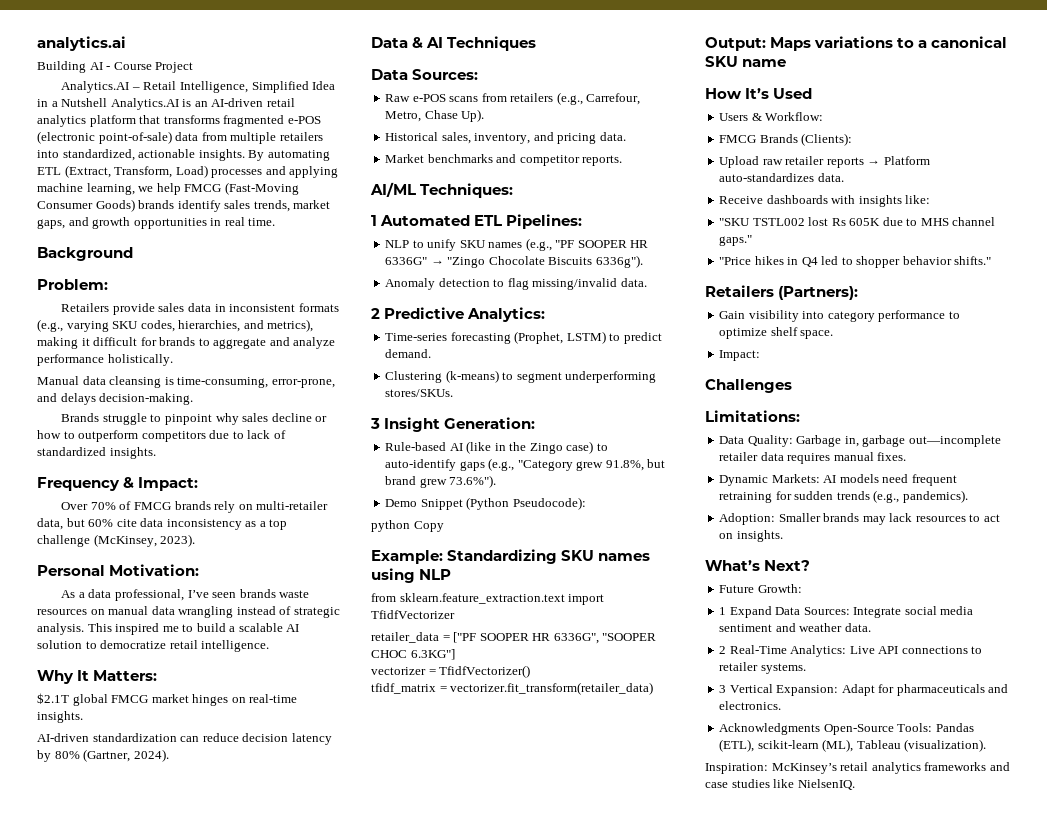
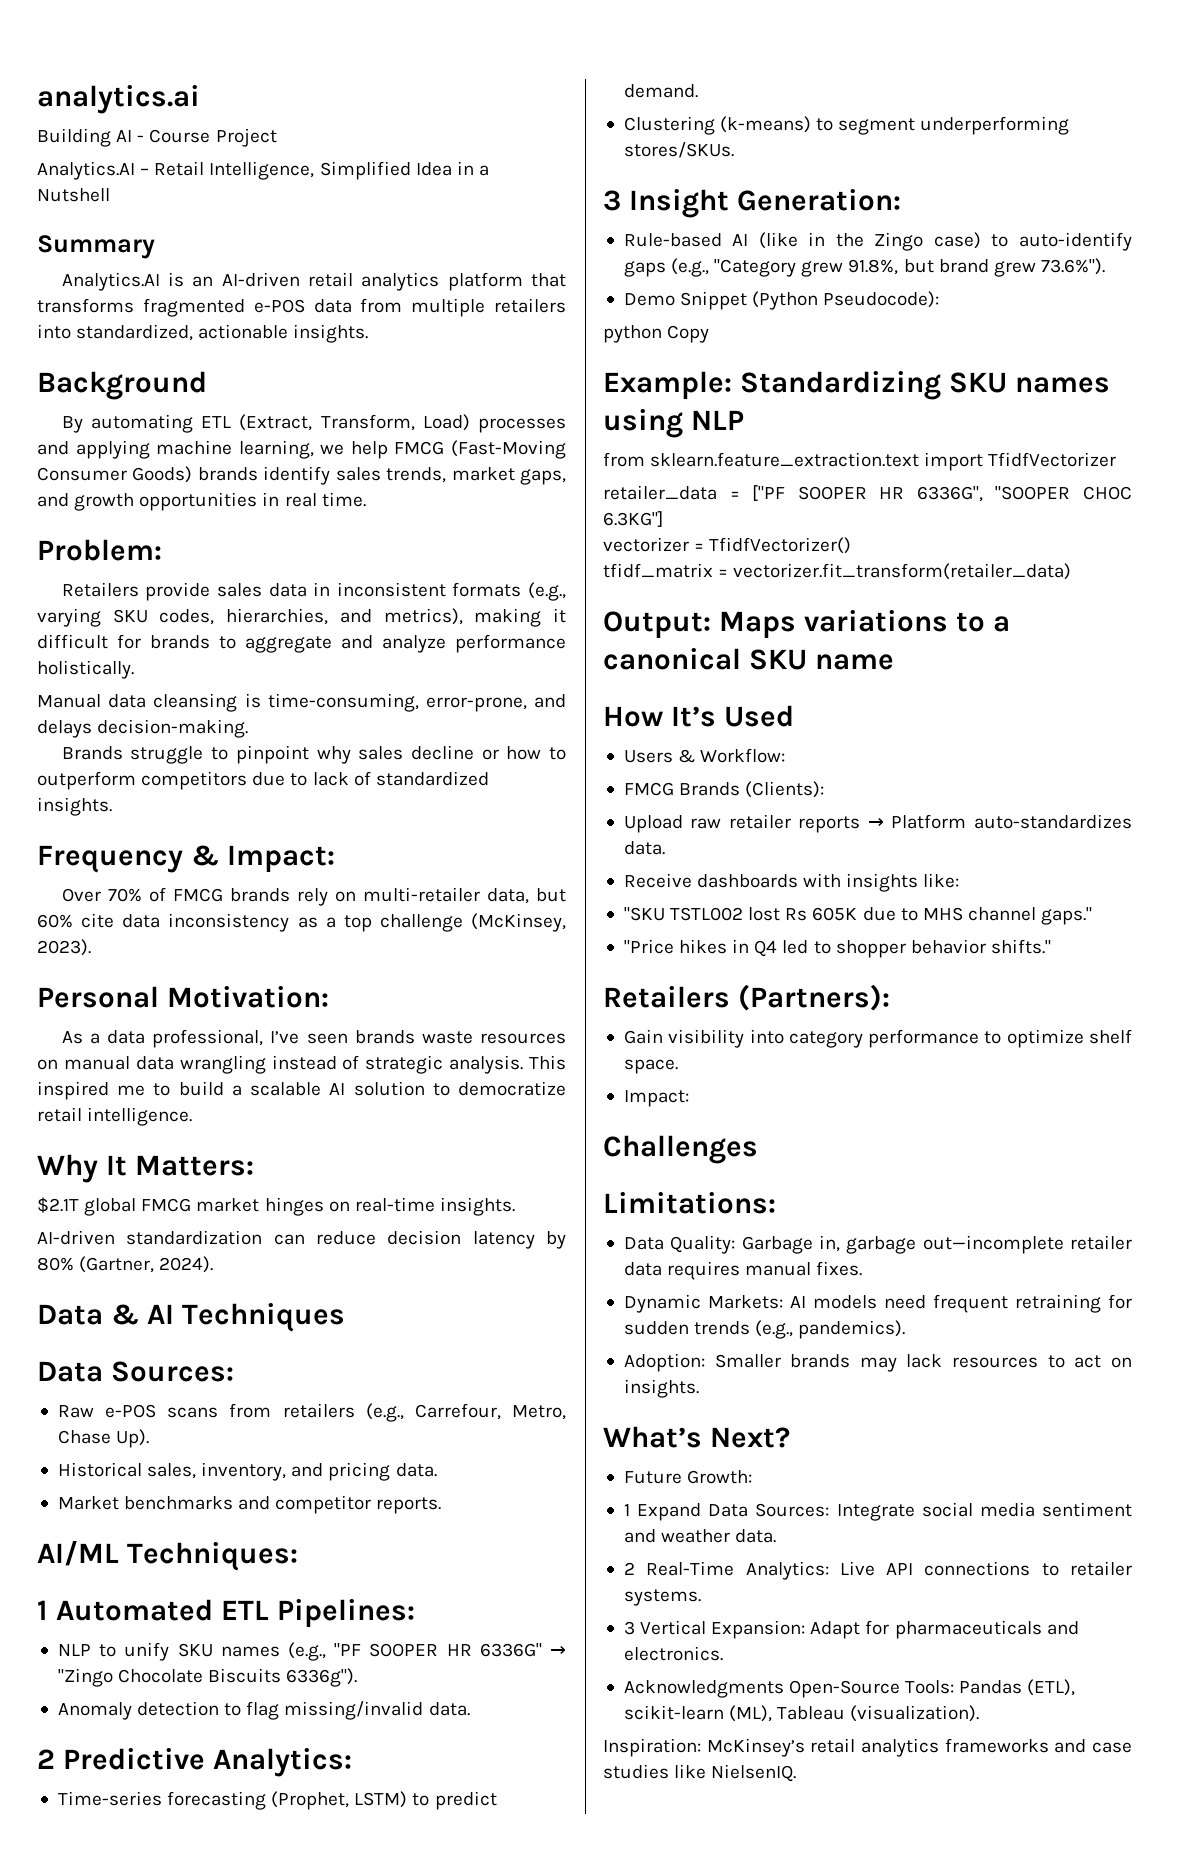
- Analytics.AI – Retail Intelligence, Simplified Idea in a Nutshell Analytics.AI is an AI-driven retail analytics platform that transforms fragmented e-POS (electronic point-of-sale) data from multiple retailers into standardized, actionable insights. By automating ETL (Extract, Transform, Load) processes and applying machine learning, we help FMCG (Fast-Moving Consumer Goods) brands identify sales trends, market gaps, and growth opportunities in real time.
+ Analytics.AI – Retail Intelligence, Simplified Idea in a Nutshell
+ Summary
+ Analytics.AI is an AI-driven retail analytics platform that transforms fragmented e-POS data from multiple retailers into standardized, actionable insights.
+ Background
+ By automating ETL (Extract, Transform, Load) processes and applying machine learning, we help FMCG (Fast-Moving Consumer Goods) brands identify sales trends, market gaps, and growth opportunities in real time.
- Background

